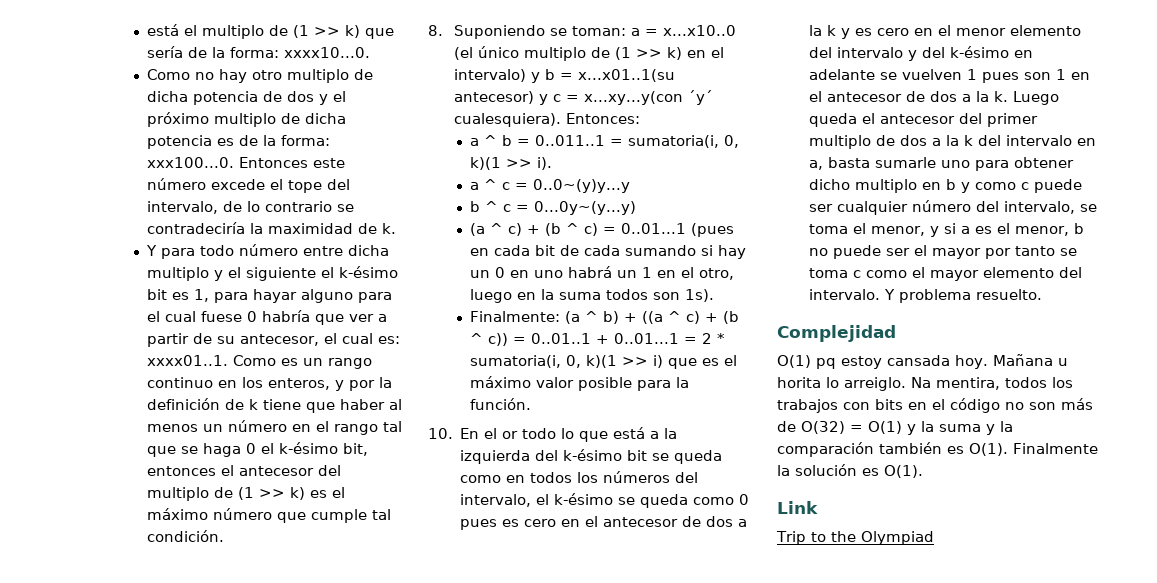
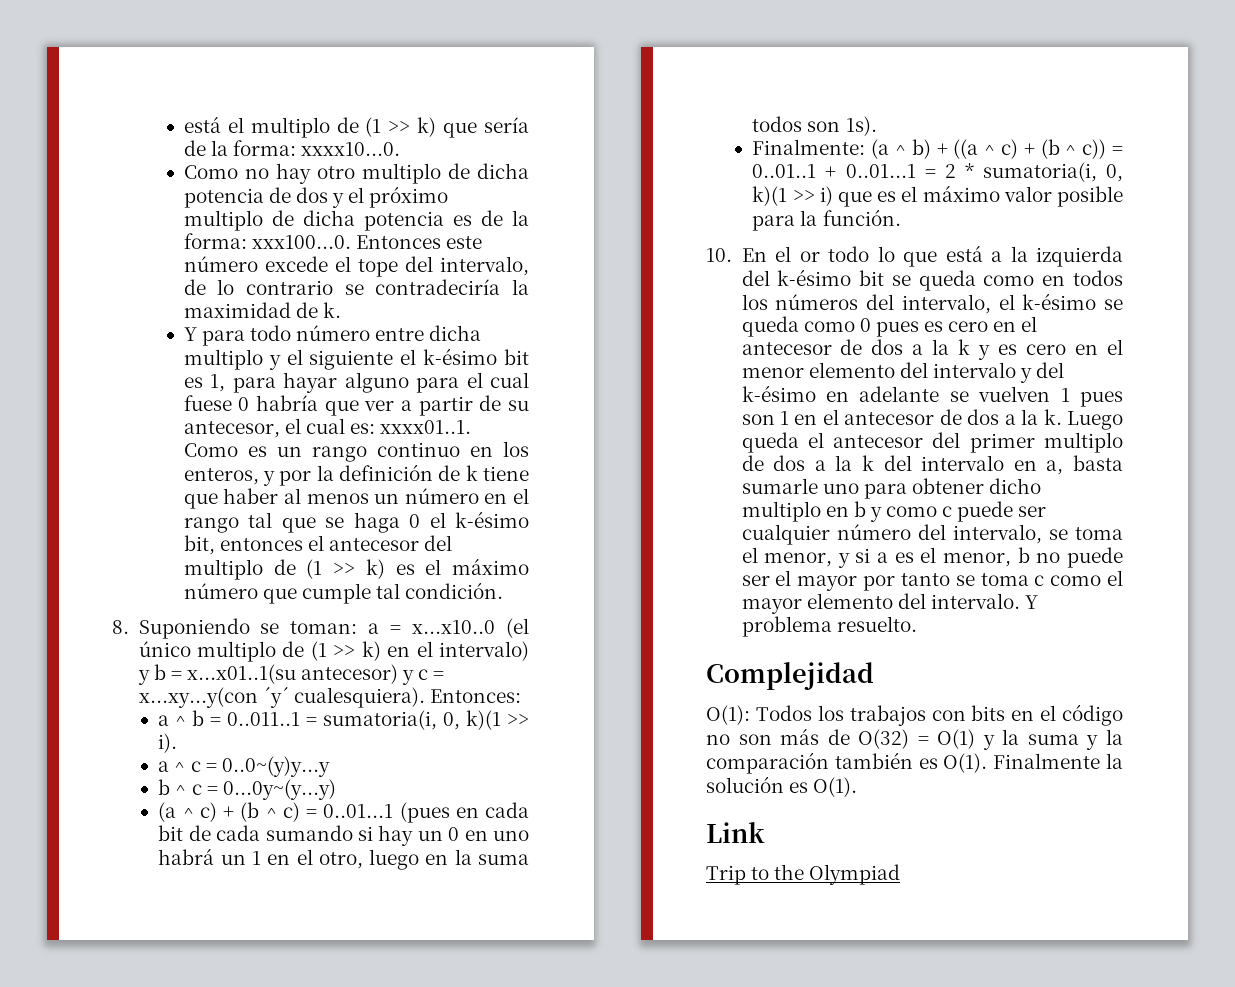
- O(1) pq estoy cansada hoy. Mañana u horita lo arreiglo. Na mentira, todos los trabajos con bits en el código no son más de O(32) = O(1) y la suma y la comparación también es O(1).
+ O(1): Todos los trabajos con bits en el código no son más de O(32) = O(1) y la suma y la comparación también es O(1).

